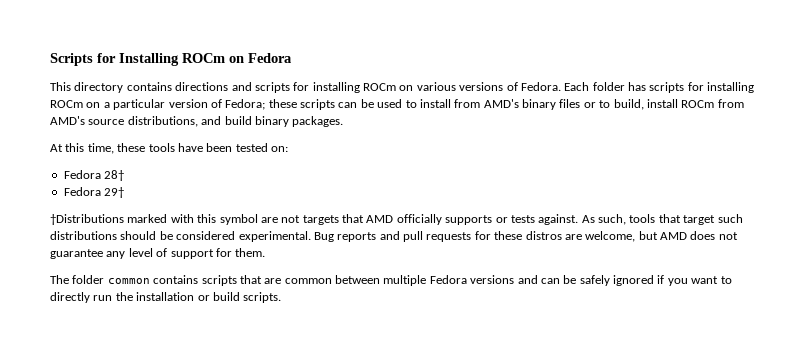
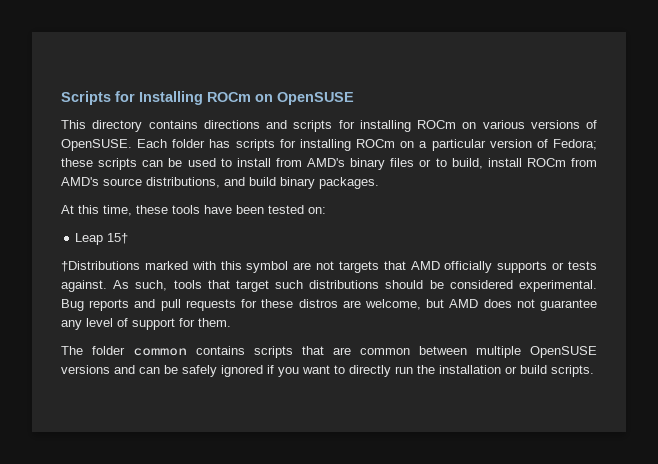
- Scripts for Installing ROCm on Fedora
+ Scripts for Installing ROCm on OpenSUSE
- This directory contains directions and scripts for installing ROCm on various versions of Fedora.
+ This directory contains directions and scripts for installing ROCm on various versions of OpenSUSE.
- Fedora 28†
- Fedora 29†
+ Leap 15†
- The folder common contains scripts that are common between multiple Fedora versions and can be safely ignored if you want to directly run the installation or build scripts.
+ The folder common contains scripts that are common between multiple OpenSUSE versions and can be safely ignored if you want to directly run the installation or build scripts.

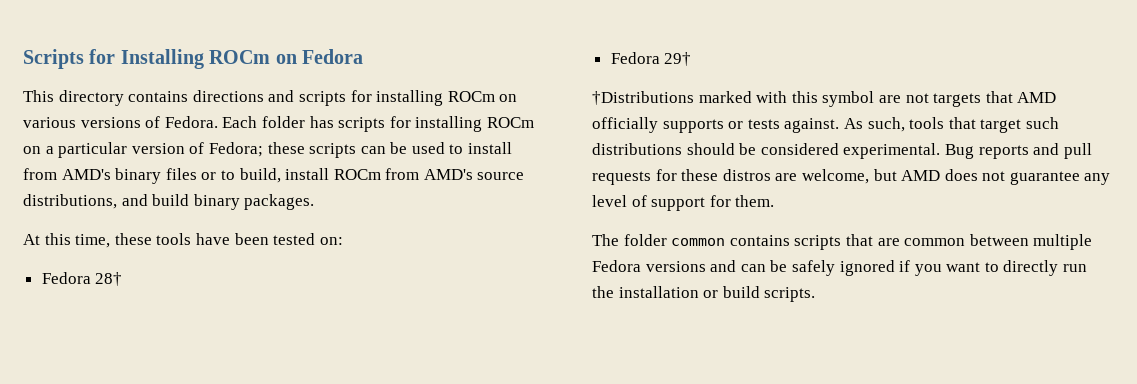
- Scripts for Installing ROCm on OpenSUSE
+ Scripts for Installing ROCm on Fedora
- This directory contains directions and scripts for installing ROCm on various versions of OpenSUSE.
+ This directory contains directions and scripts for installing ROCm on various versions of Fedora.
- Leap 15†
+ Fedora 28†
+ Fedora 29†
- The folder common contains scripts that are common between multiple OpenSUSE versions and can be safely ignored if you want to directly run the installation or build scripts.
+ The folder common contains scripts that are common between multiple Fedora versions and can be safely ignored if you want to directly run the installation or build scripts.

